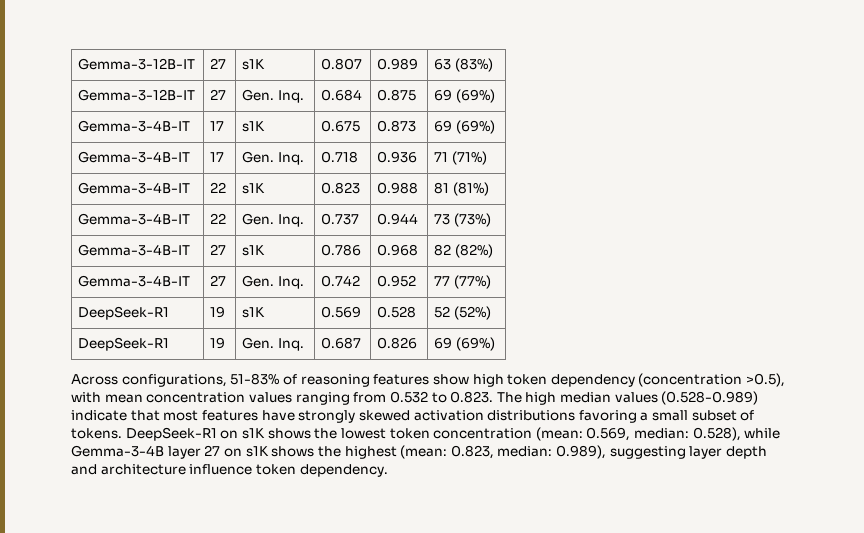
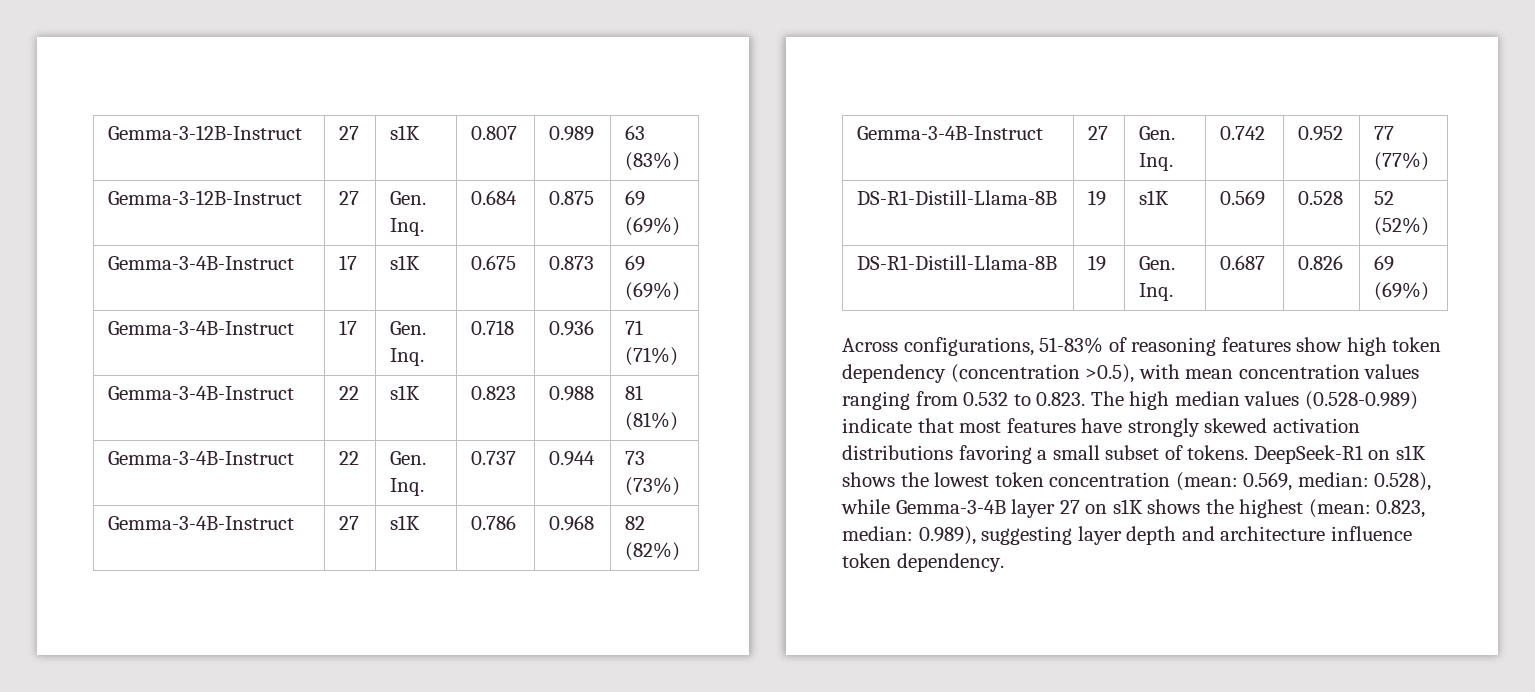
- Gemma-3-12B-IT | 27 | s1K | 0.807 | 0.989 | 63 (83%)
+ Gemma-3-12B-Instruct | 27 | s1K | 0.807 | 0.989 | 63 (83%)
- Gemma-3-12B-IT | 27 | Gen. Inq. | 0.684 | 0.875 | 69 (69%)
+ Gemma-3-12B-Instruct | 27 | Gen. Inq. | 0.684 | 0.875 | 69 (69%)
- Gemma-3-4B-IT | 17 | s1K | 0.675 | 0.873 | 69 (69%)
+ Gemma-3-4B-Instruct | 17 | s1K | 0.675 | 0.873 | 69 (69%)
- Gemma-3-4B-IT | 17 | Gen. Inq. | 0.718 | 0.936 | 71 (71%)
+ Gemma-3-4B-Instruct | 17 | Gen. Inq. | 0.718 | 0.936 | 71 (71%)
- Gemma-3-4B-IT | 22 | s1K | 0.823 | 0.988 | 81 (81%)
+ Gemma-3-4B-Instruct | 22 | s1K | 0.823 | 0.988 | 81 (81%)
- Gemma-3-4B-IT | 22 | Gen. Inq. | 0.737 | 0.944 | 73 (73%)
+ Gemma-3-4B-Instruct | 22 | Gen. Inq. | 0.737 | 0.944 | 73 (73%)
- Gemma-3-4B-IT | 27 | s1K | 0.786 | 0.968 | 82 (82%)
+ Gemma-3-4B-Instruct | 27 | s1K | 0.786 | 0.968 | 82 (82%)
- Gemma-3-4B-IT | 27 | Gen. Inq. | 0.742 | 0.952 | 77 (77%)
+ Gemma-3-4B-Instruct | 27 | Gen. Inq. | 0.742 | 0.952 | 77 (77%)
- DeepSeek-R1 | 19 | s1K | 0.569 | 0.528 | 52 (52%)
+ DS-R1-Distill-Llama-8B | 19 | s1K | 0.569 | 0.528 | 52 (52%)
- DeepSeek-R1 | 19 | Gen. Inq. | 0.687 | 0.826 | 69 (69%)
+ DS-R1-Distill-Llama-8B | 19 | Gen. Inq. | 0.687 | 0.826 | 69 (69%)

